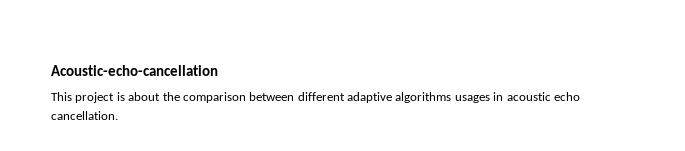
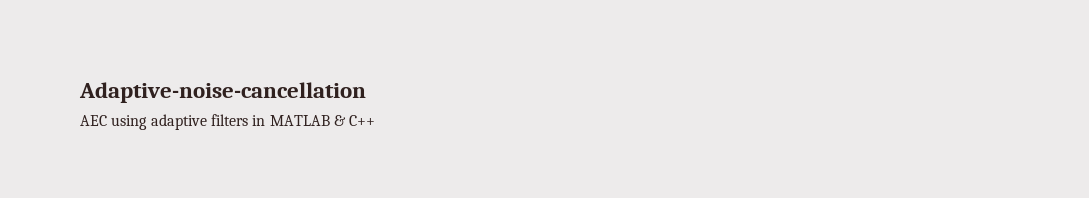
- Acoustic-echo-cancellation
- This project is about the comparison between different adaptive algorithms usages in acoustic echo cancellation.
+ Adaptive-noise-cancellation
+ AEC using adaptive filters in MATLAB & C++

